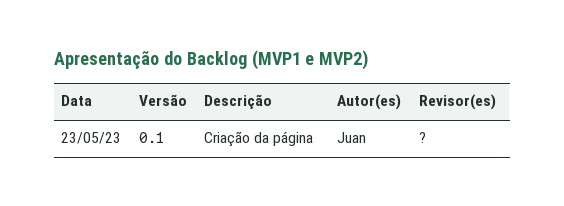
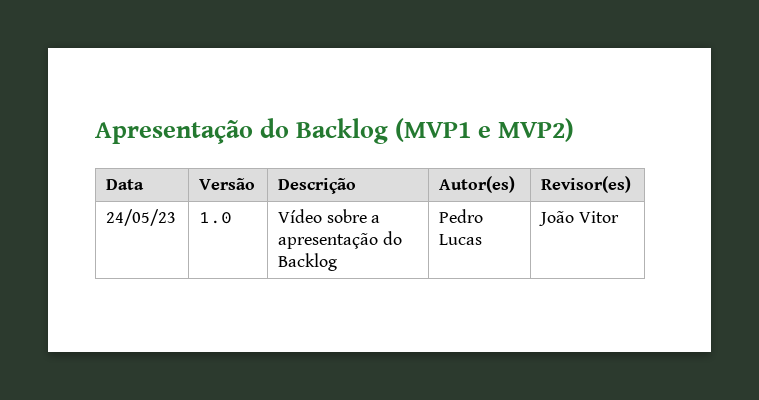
- 23/05/23 | 0.1 | Criação da página | Juan | ?
+ 24/05/23 | 1.0 | Vídeo sobre a apresentação do Backlog | Pedro Lucas | João Vitor

